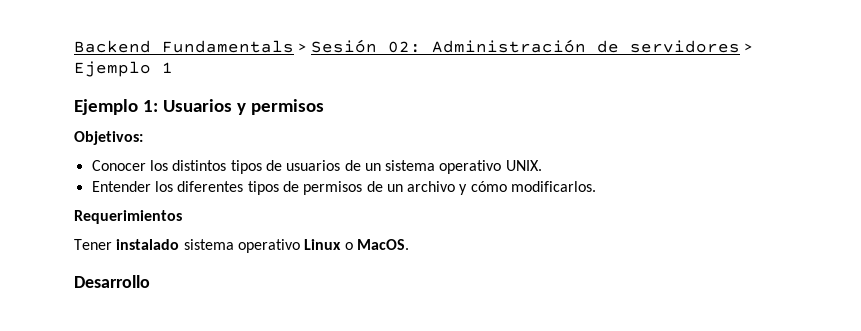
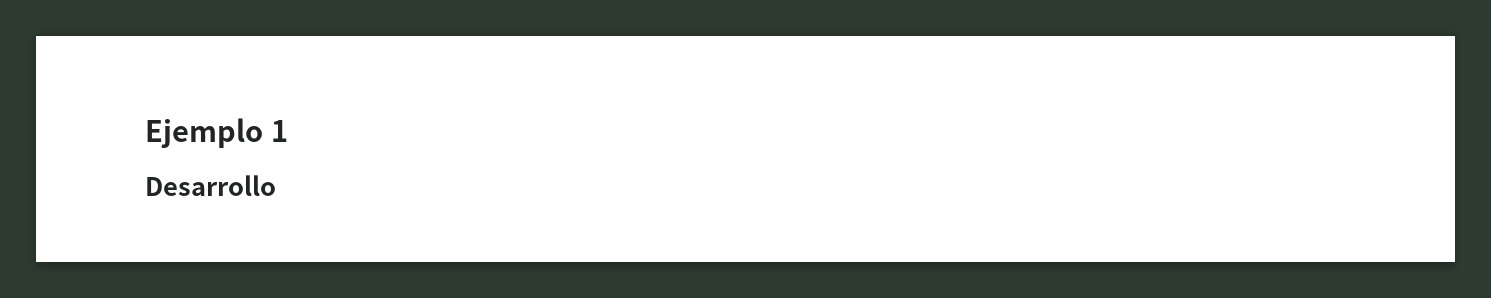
- Backend Fundamentals > Sesión 02: Administración de servidores > Ejemplo 1
- Ejemplo 1: Usuarios y permisos
- Objetivos:
- Conocer los distintos tipos de usuarios de un sistema operativo UNIX.
- Entender los diferentes tipos de permisos de un archivo y cómo modificarlos.
- Requerimientos
- Tener instalado sistema operativo Linux o MacOS.
+ Ejemplo 1

